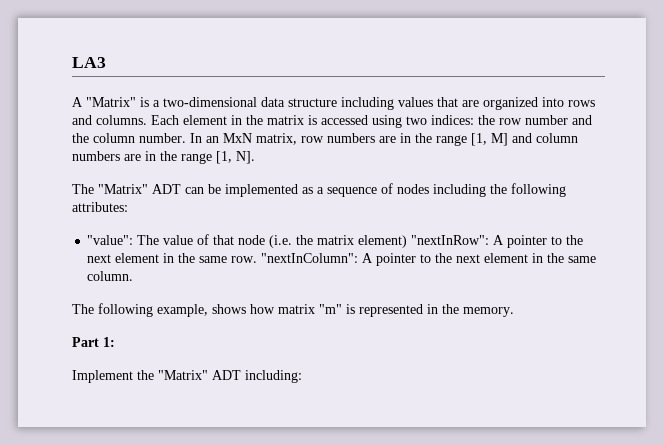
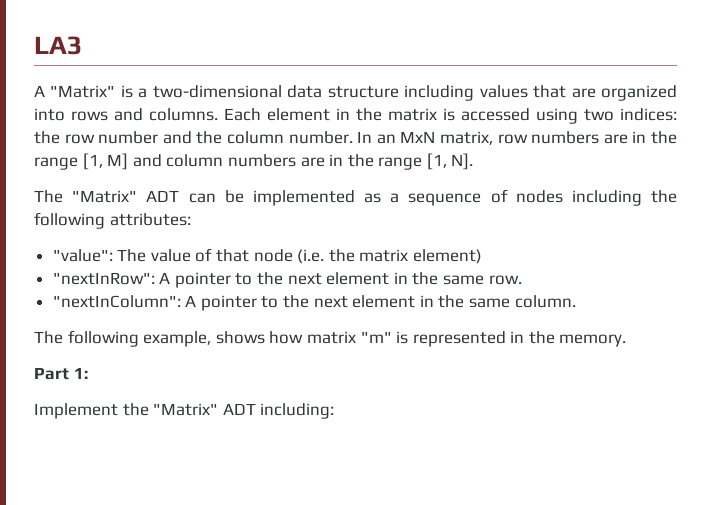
- "value": The value of that node (i.e. the matrix element) "nextInRow": A pointer to the next element in the same row. "nextInColumn": A pointer to the next element in the same column.
+ "value": The value of that node (i.e. the matrix element)
+ "nextInRow": A pointer to the next element in the same row.
+ "nextInColumn": A pointer to the next element in the same column.

